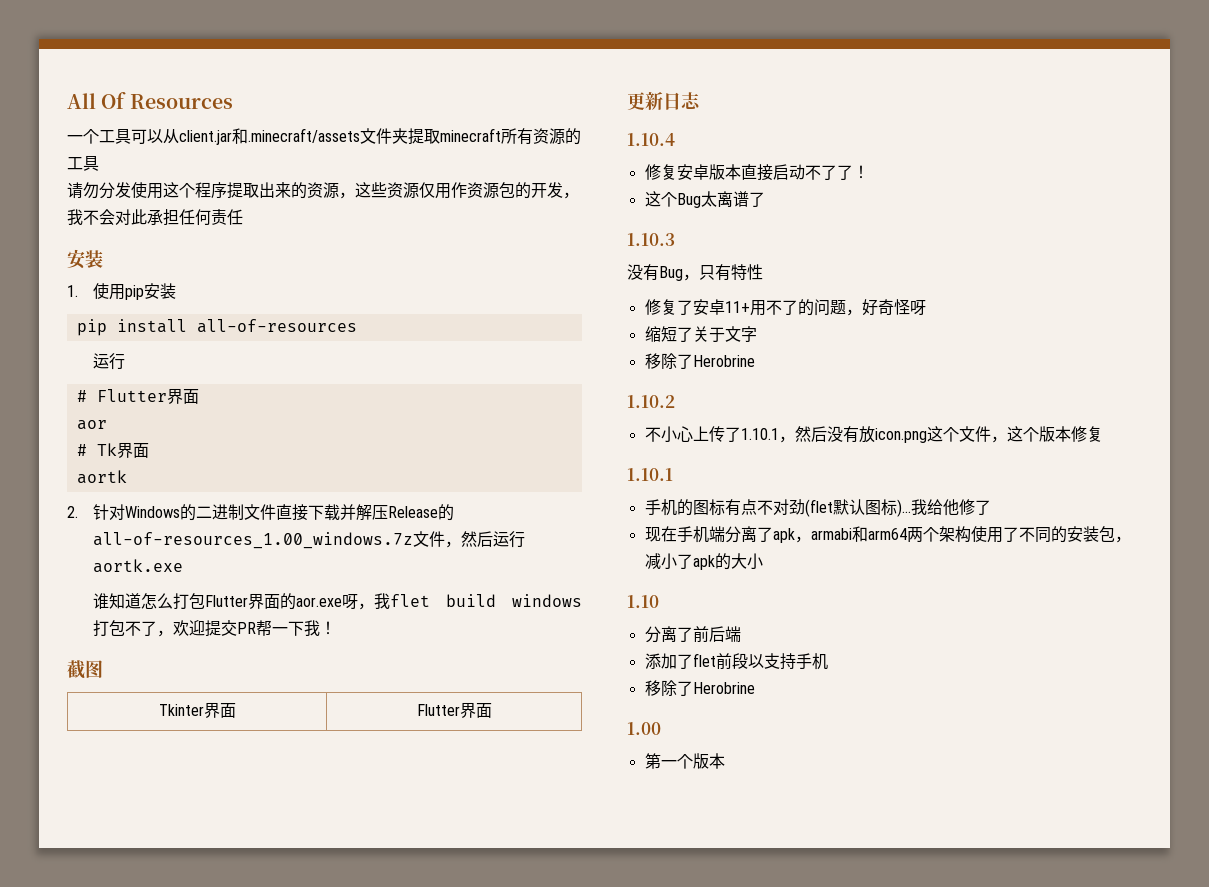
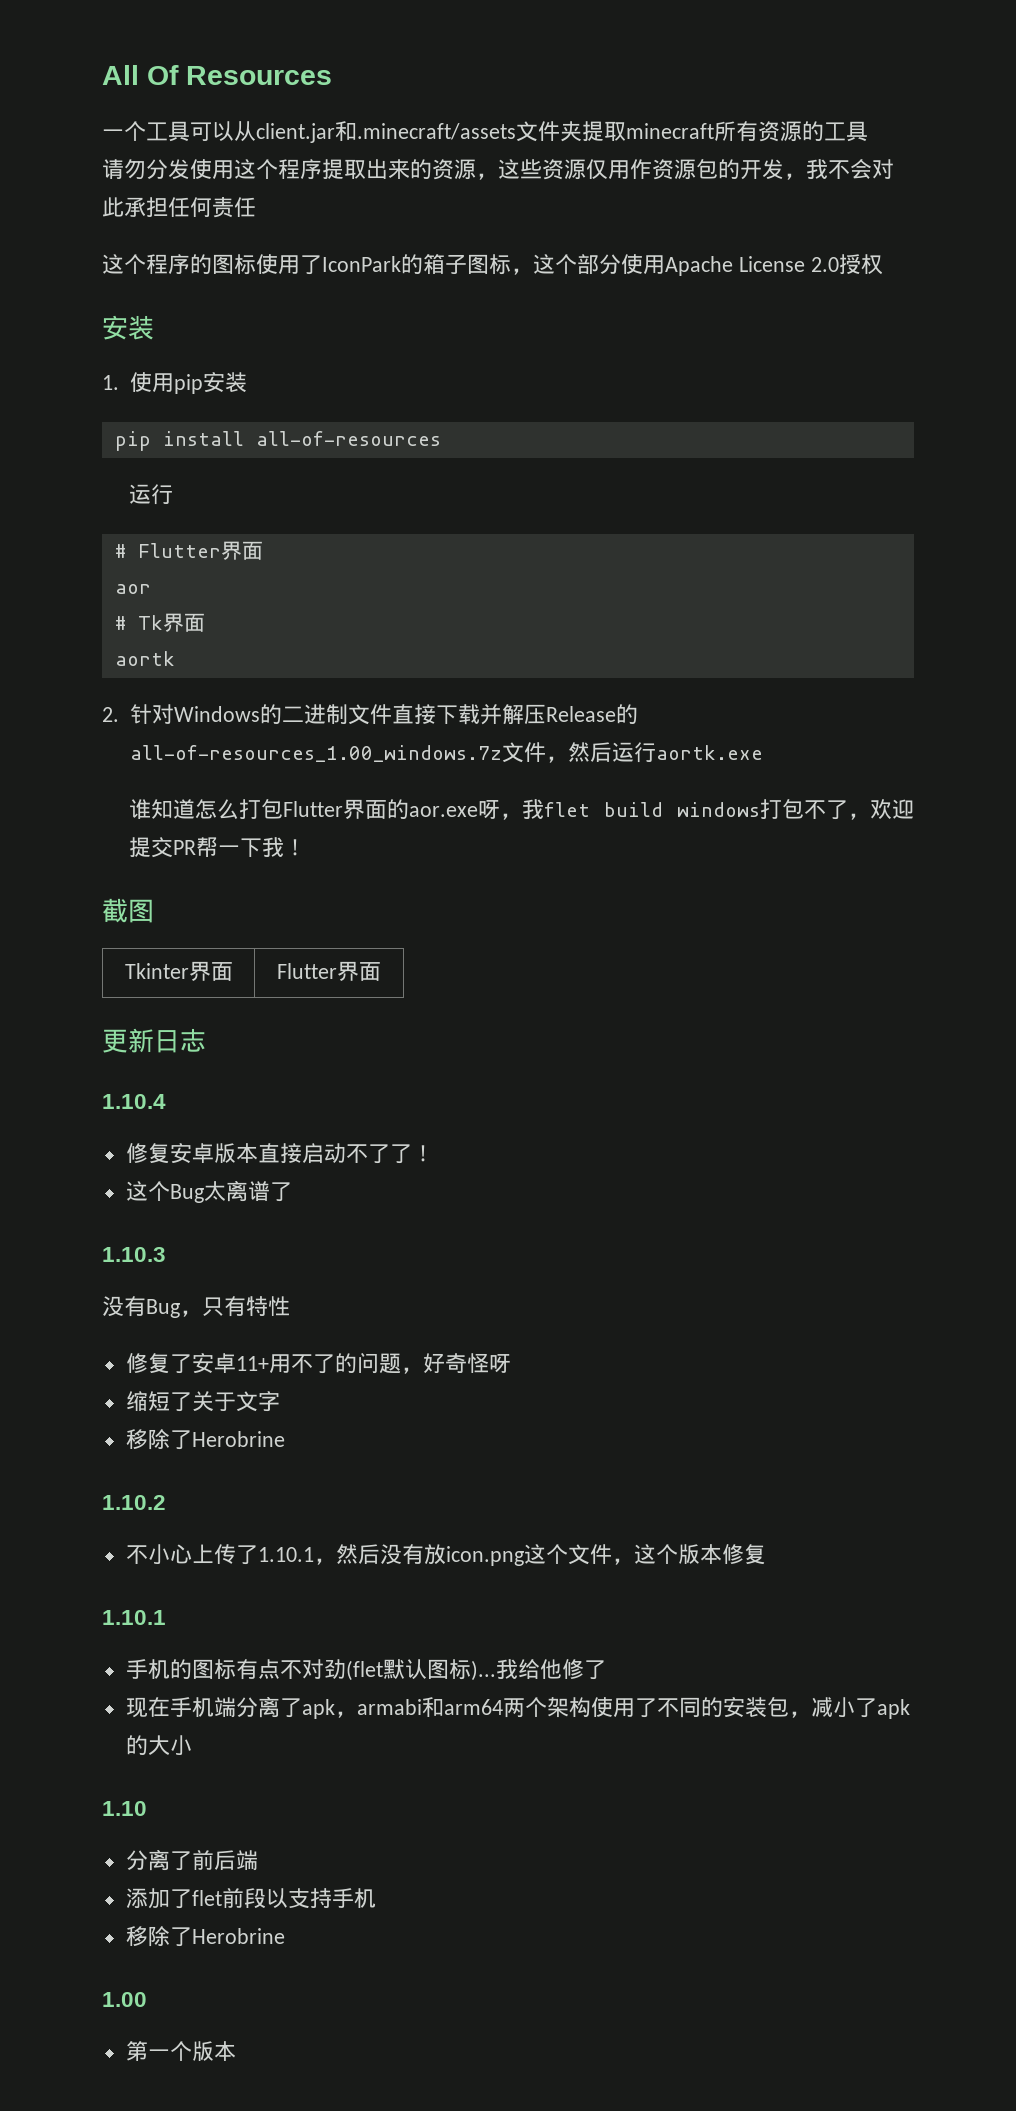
+ 这个程序的图标使用了IconPark的箱子图标，这个部分使用Apache License 2.0授权

